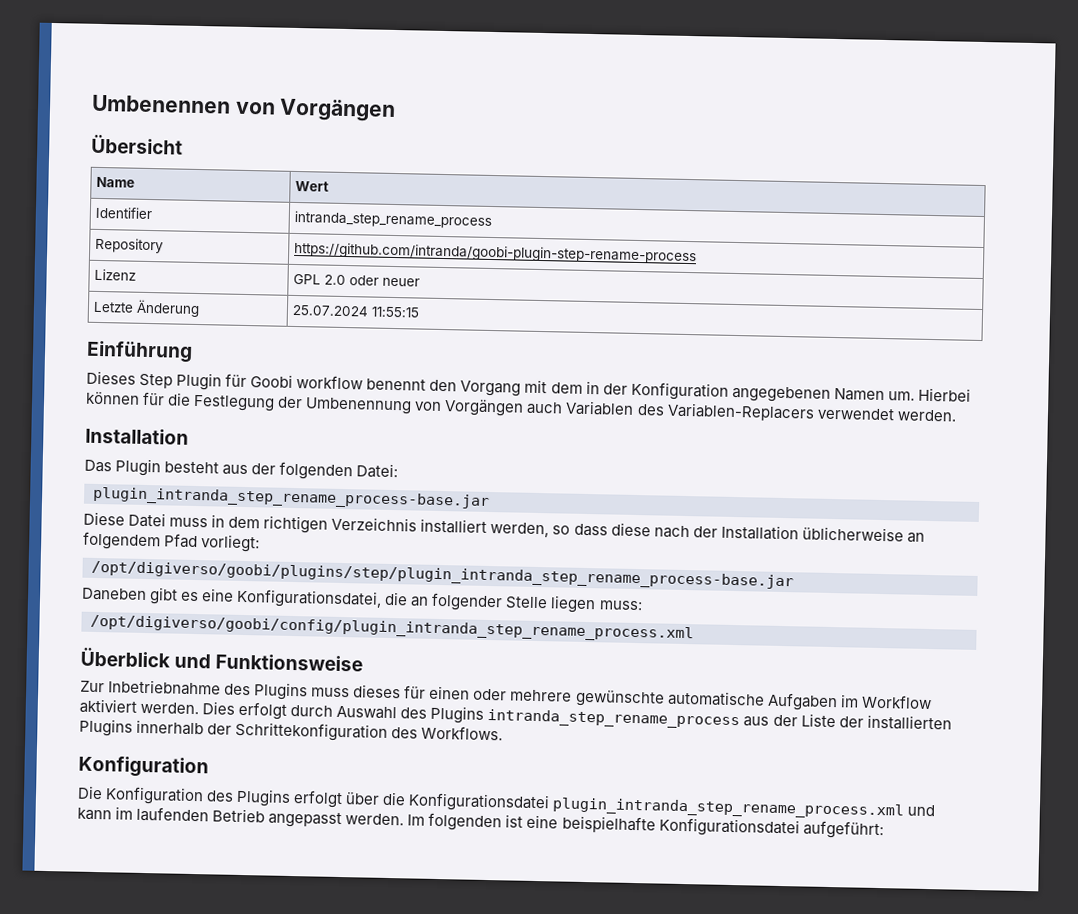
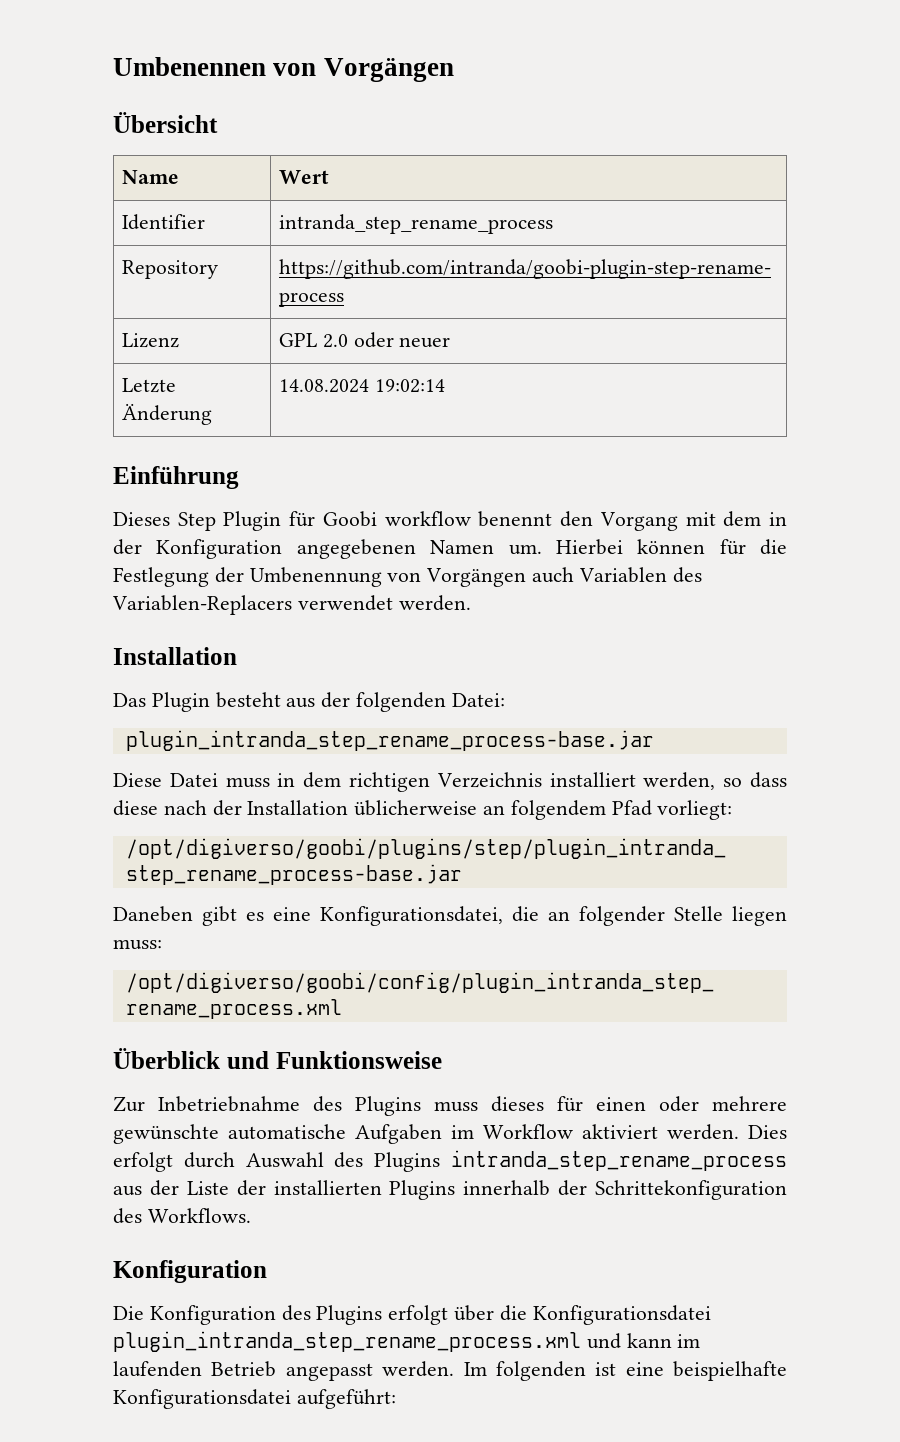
- Letzte Änderung | 25.07.2024 11:55:15
+ Letzte Änderung | 14.08.2024 19:02:14

